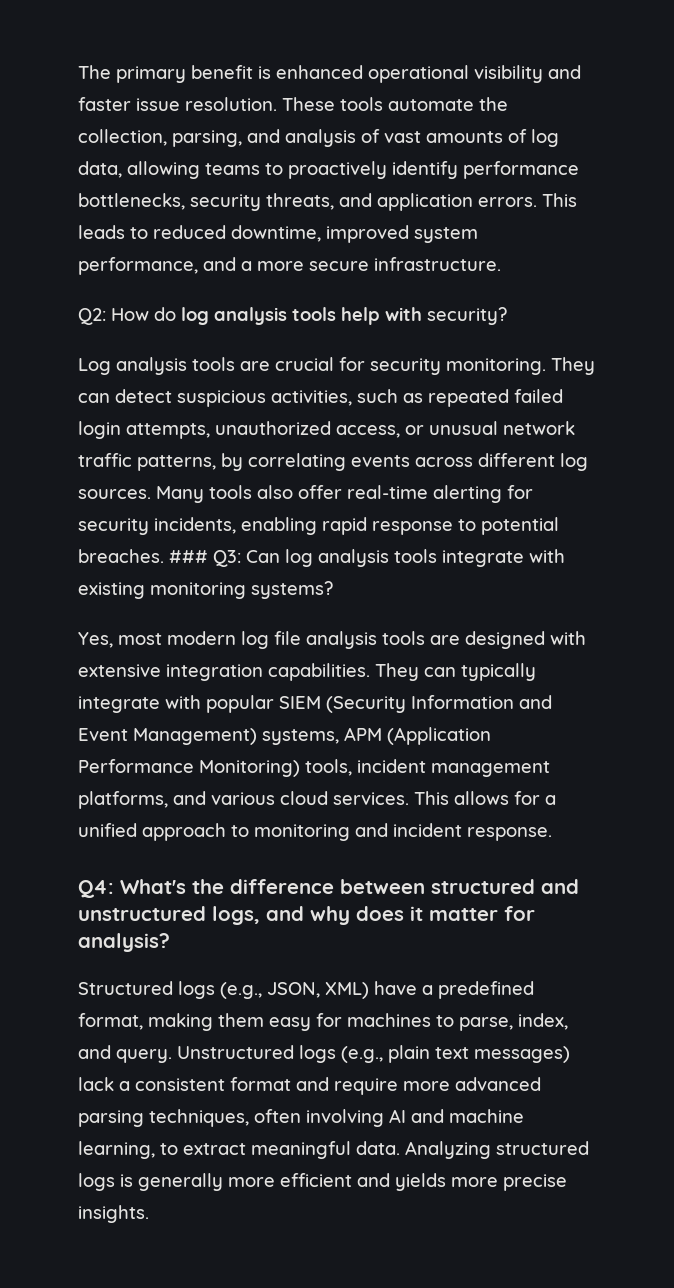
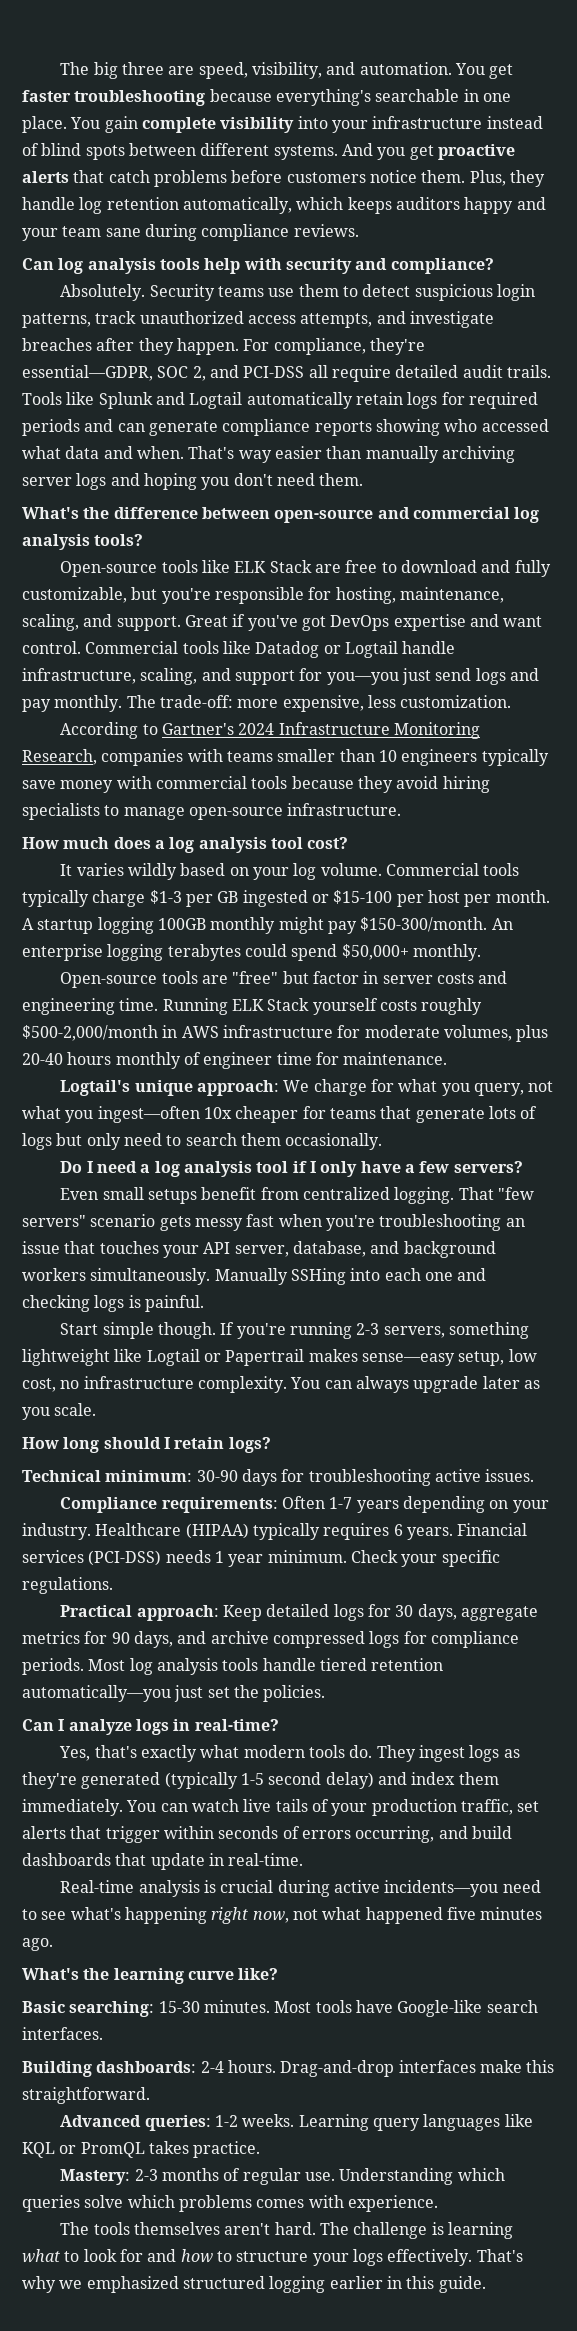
- The primary benefit is enhanced operational visibility and faster issue resolution. These tools automate the collection, parsing, and analysis of vast amounts of log data, allowing teams to proactively identify performance bottlenecks, security threats, and application errors. This leads to reduced downtime, improved system performance, and a more secure infrastructure.
- Q2: How do log analysis tools help with security?
- Log analysis tools are crucial for security monitoring. They can detect suspicious activities, such as repeated failed login attempts, unauthorized access, or unusual network traffic patterns, by correlating events across different log sources. Many tools also offer real-time alerting for security incidents, enabling rapid response to potential breaches. ### Q3: Can log analysis tools integrate with existing monitoring systems?
- Yes, most modern log file analysis tools are designed with extensive integration capabilities. They can typically integrate with popular SIEM (Security Information and Event Management) systems, APM (Application Performance Monitoring) tools, incident management platforms, and various cloud services. This allows for a unified approach to monitoring and incident response.
- Q4: What's the difference between structured and unstructured logs, and why does it matter for analysis?
- Structured logs (e.g., JSON, XML) have a predefined format, making them easy for machines to parse, index, and query. Unstructured logs (e.g., plain text messages) lack a consistent format and require more advanced parsing techniques, often involving AI and machine learning, to extract meaningful data. Analyzing structured logs is generally more efficient and yields more precise insights.
+ The big three are speed, visibility, and automation. You get faster troubleshooting because everything's searchable in one place. You gain complete visibility into your infrastructure instead of blind spots between different systems. And you get proactive alerts that catch problems before customers notice them. Plus, they handle log retention automatically, which keeps auditors happy and your team sane during compliance reviews.
+ Can log analysis tools help with security and compliance?
+ Absolutely. Security teams use them to detect suspicious login patterns, track unauthorized access attempts, and investigate breaches after they happen. For compliance, they're essential—GDPR, SOC 2, and PCI-DSS all require detailed audit trails. Tools like Splunk and Logtail automatically retain logs for required periods and can generate compliance reports showing who accessed what data and when. That's way easier than manually archiving server logs and hoping you don't need them.
+ What's the difference between open-source and commercial log analysis tools?
+ Open-source tools like ELK Stack are free to download and fully customizable, but you're responsible for hosting, maintenance, scaling, and support. Great if you've got DevOps expertise and want control. Commercial tools like Datadog or Logtail handle infrastructure, scaling, and support for you—you just send logs and pay monthly. The trade-off: more expensive, less customization.
+ According to Gartner's 2024 Infrastructure Monitoring Research, companies with teams smaller than 10 engineers typically save money with commercial tools because they avoid hiring specialists to manage open-source infrastructure.
+ How much does a log analysis tool cost?
+ It varies wildly based on your log volume. Commercial tools typically charge $1-3 per GB ingested or $15-100 per host per month. A startup logging 100GB monthly might pay $150-300/month. An enterprise logging terabytes could spend $50,000+ monthly.
+ Open-source tools are "free" but factor in server costs and engineering time. Running ELK Stack yourself costs roughly $500-2,000/month in AWS infrastructure for moderate volumes, plus 20-40 hours monthly of engineer time for maintenance.
+ Logtail's unique approach: We charge for what you query, not what you ingest—often 10x cheaper for teams that generate lots of logs but only need to search them occasionally.
+ Do I need a log analysis tool if I only have a few servers?
+ Even small setups benefit from centralized logging. That "few servers" scenario gets messy fast when you're troubleshooting an issue that touches your API server, database, and background workers simultaneously. Manually SSHing into each one and checking logs is painful.
+ Start simple though. If you're running 2-3 servers, something lightweight like Logtail or Papertrail makes sense—easy setup, low cost, no infrastructure complexity. You can always upgrade later as you scale.
+ How long should I retain logs?
+ Technical minimum: 30-90 days for troubleshooting active issues.
+ Compliance requirements: Often 1-7 years depending on your industry. Healthcare (HIPAA) typically requires 6 years. Financial services (PCI-DSS) needs 1 year minimum. Check your specific regulations.
+ Practical approach: Keep detailed logs for 30 days, aggregate metrics for 90 days, and archive compressed logs for compliance periods. Most log analysis tools handle tiered retention automatically—you just set the policies.
+ Can I analyze logs in real-time?
+ Yes, that's exactly what modern tools do. They ingest logs as they're generated (typically 1-5 second delay) and index them immediately. You can watch live tails of your production traffic, set alerts that trigger within seconds of errors occurring, and build dashboards that update in real-time.
+ Real-time analysis is crucial during active incidents—you need to see what's happening right now, not what happened five minutes ago.
+ What's the learning curve like?
+ Basic searching: 15-30 minutes. Most tools have Google-like search interfaces.
+ Building dashboards: 2-4 hours. Drag-and-drop interfaces make this straightforward.
+ Advanced queries: 1-2 weeks. Learning query languages like KQL or PromQL takes practice.
+ Mastery: 2-3 months of regular use. Understanding which queries solve which problems comes with experience.
+ The tools themselves aren't hard. The challenge is learning what to look for and how to structure your logs effectively. That's why we emphasized structured logging earlier in this guide.

